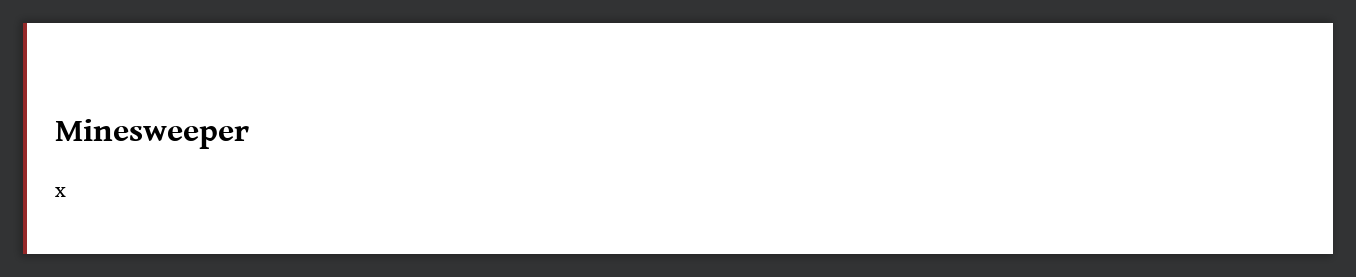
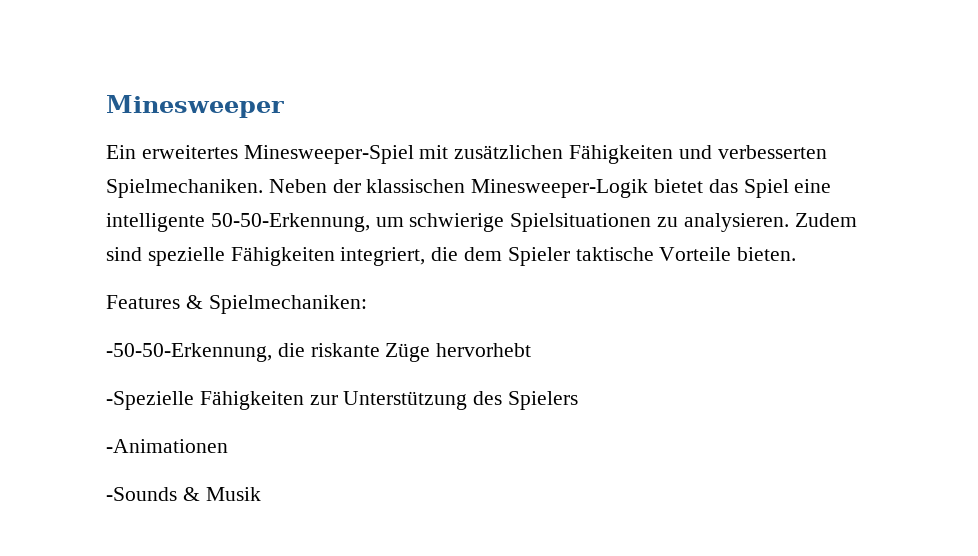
- x
+ Ein erweitertes Minesweeper-Spiel mit zusätzlichen Fähigkeiten und verbesserten Spielmechaniken. Neben der klassischen Minesweeper-Logik bietet das Spiel eine intelligente 50-50-Erkennung, um schwierige Spielsituationen zu analysieren. Zudem sind spezielle Fähigkeiten integriert, die dem Spieler taktische Vorteile bieten.
+ Features & Spielmechaniken:
+ -50-50-Erkennung, die riskante Züge hervorhebt
+ -Spezielle Fähigkeiten zur Unterstützung des Spielers
+ -Animationen
+ -Sounds & Musik

